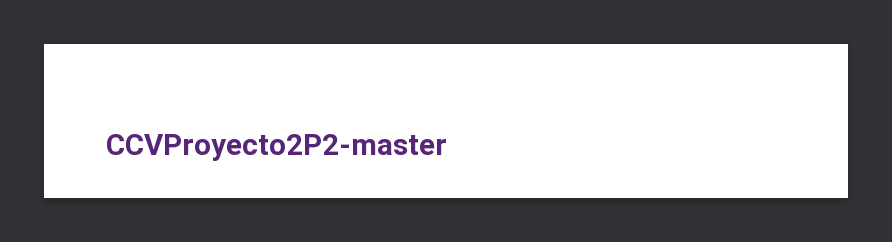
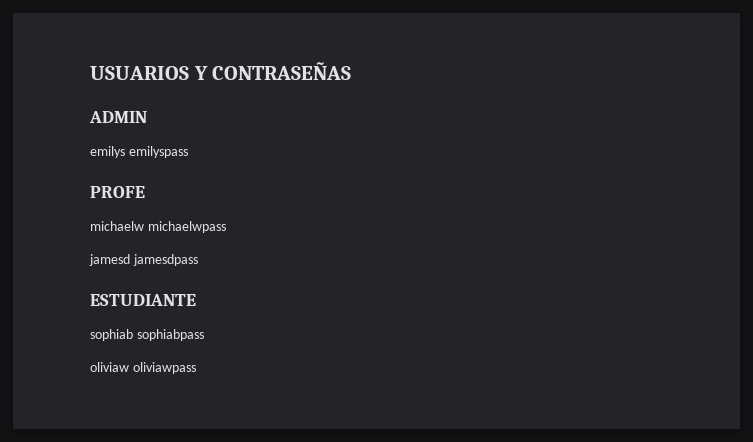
- CCVProyecto2P2-master
+ USUARIOS Y CONTRASEÑAS
+ ADMIN
+ emilys emilyspass
+ PROFE
+ michaelw michaelwpass
+ jamesd jamesdpass
+ ESTUDIANTE
+ sophiab sophiabpass
+ oliviaw oliviawpass

